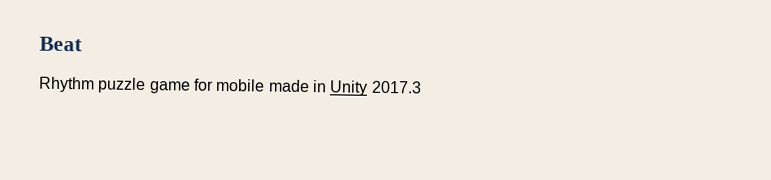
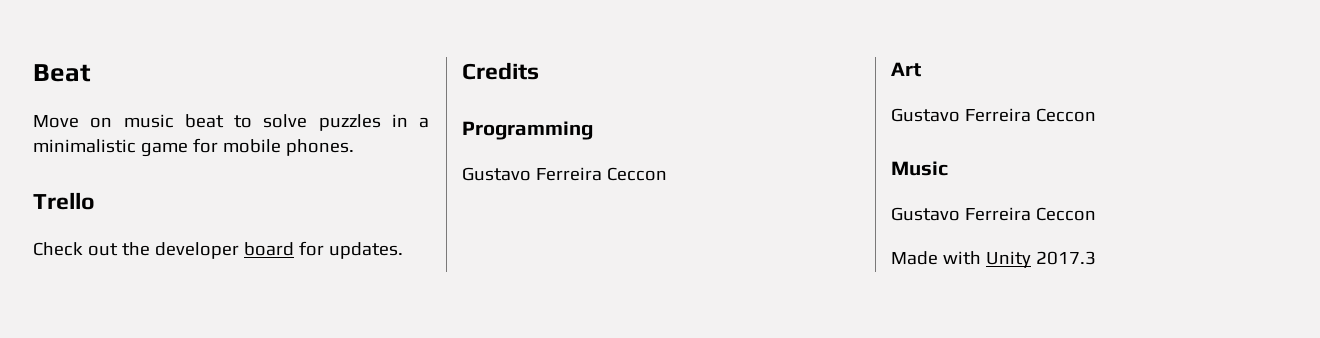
- Rhythm puzzle game for mobile made in Unity 2017.3
+ Move on music beat to solve puzzles in a minimalistic game for mobile phones.
+ Trello
+ Check out the developer board for updates.
+ Credits
+ Programming
+ Gustavo Ferreira Ceccon
+ Art
+ Gustavo Ferreira Ceccon
+ Music
+ Gustavo Ferreira Ceccon
+ Made with Unity 2017.3

